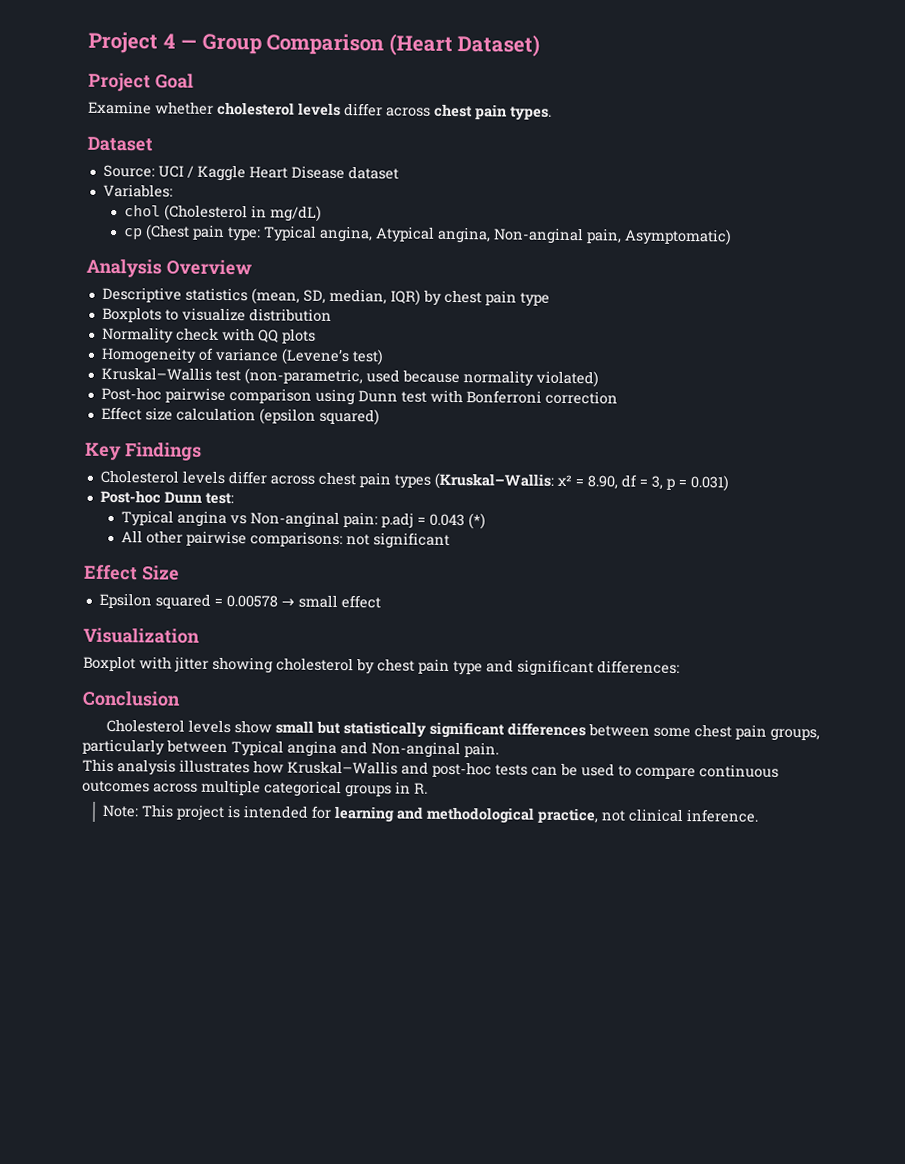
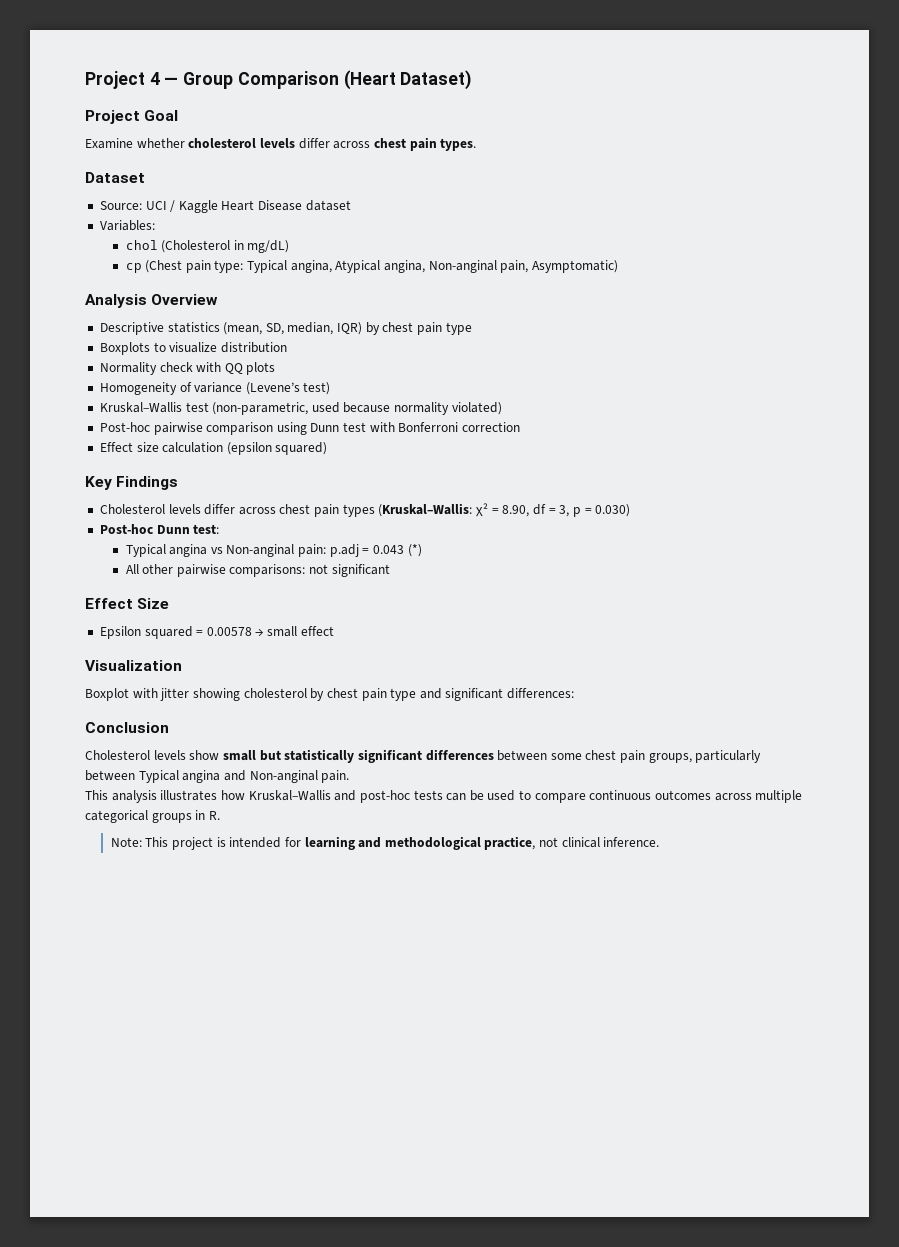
- Cholesterol levels differ across chest pain types (Kruskal–Wallis: χ² = 8.90, df = 3, p = 0.031)
+ Cholesterol levels differ across chest pain types (Kruskal–Wallis: χ² = 8.90, df = 3, p = 0.030)

